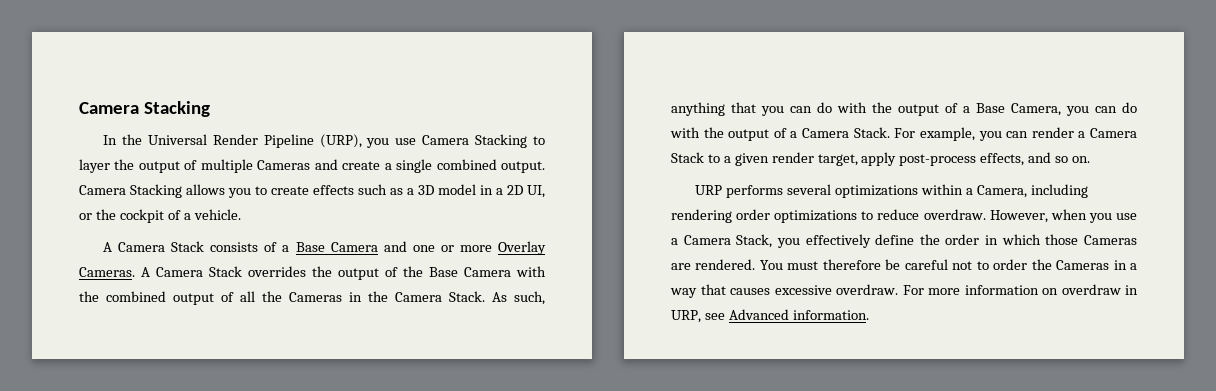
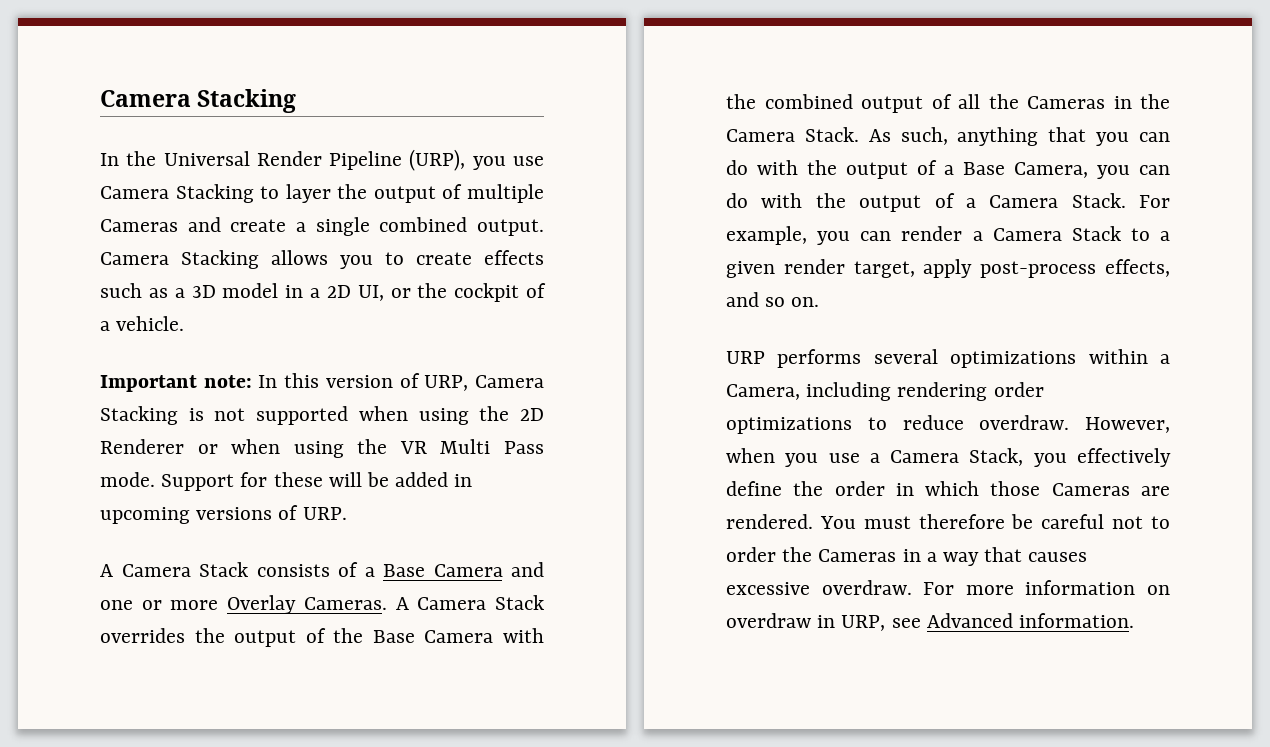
+ Important note: In this version of URP, Camera Stacking is not supported when using the 2D Renderer or when using the VR Multi Pass mode. Support for these will be added in upcoming versions of URP.

